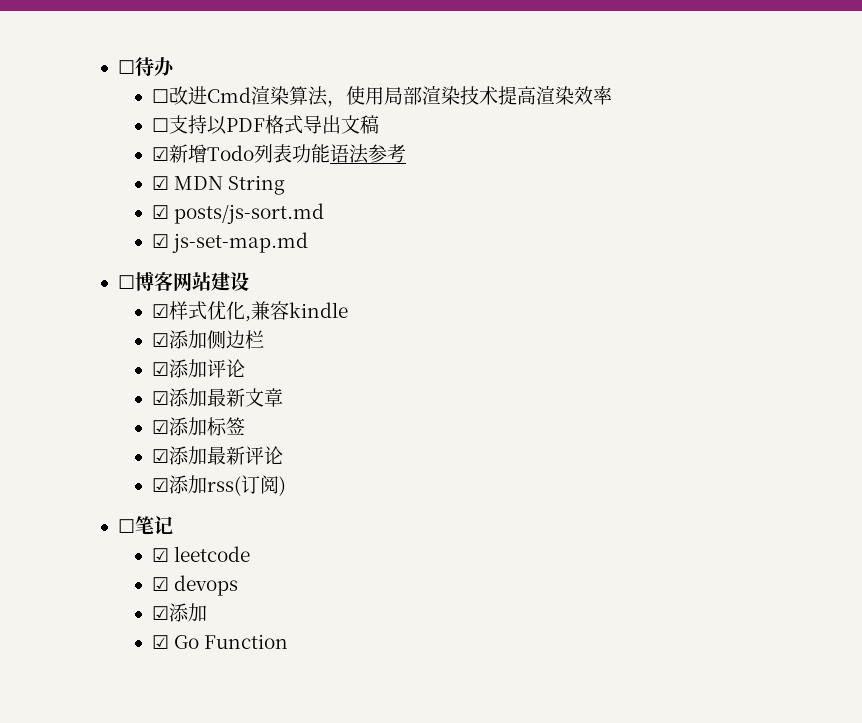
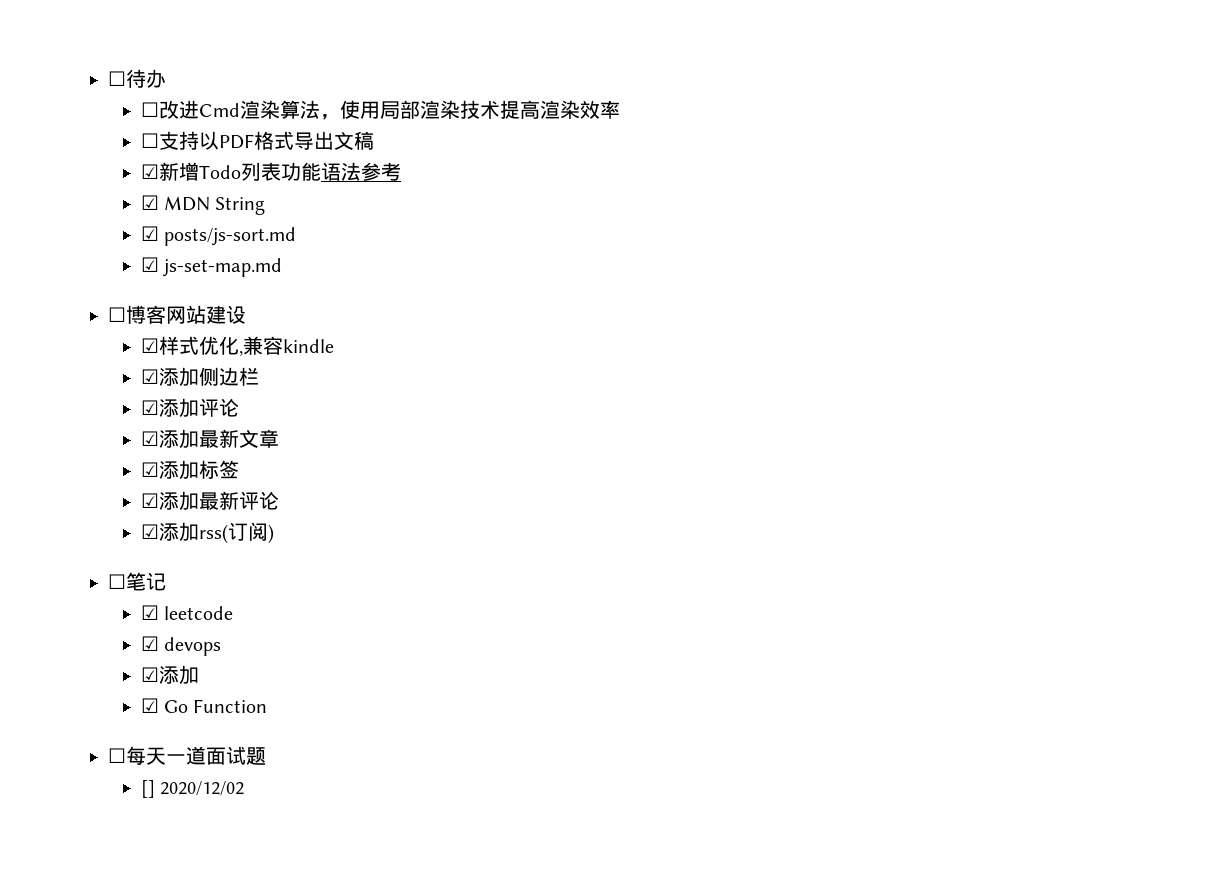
+ ☐每天一道面试题
+ [] 2020/12/02

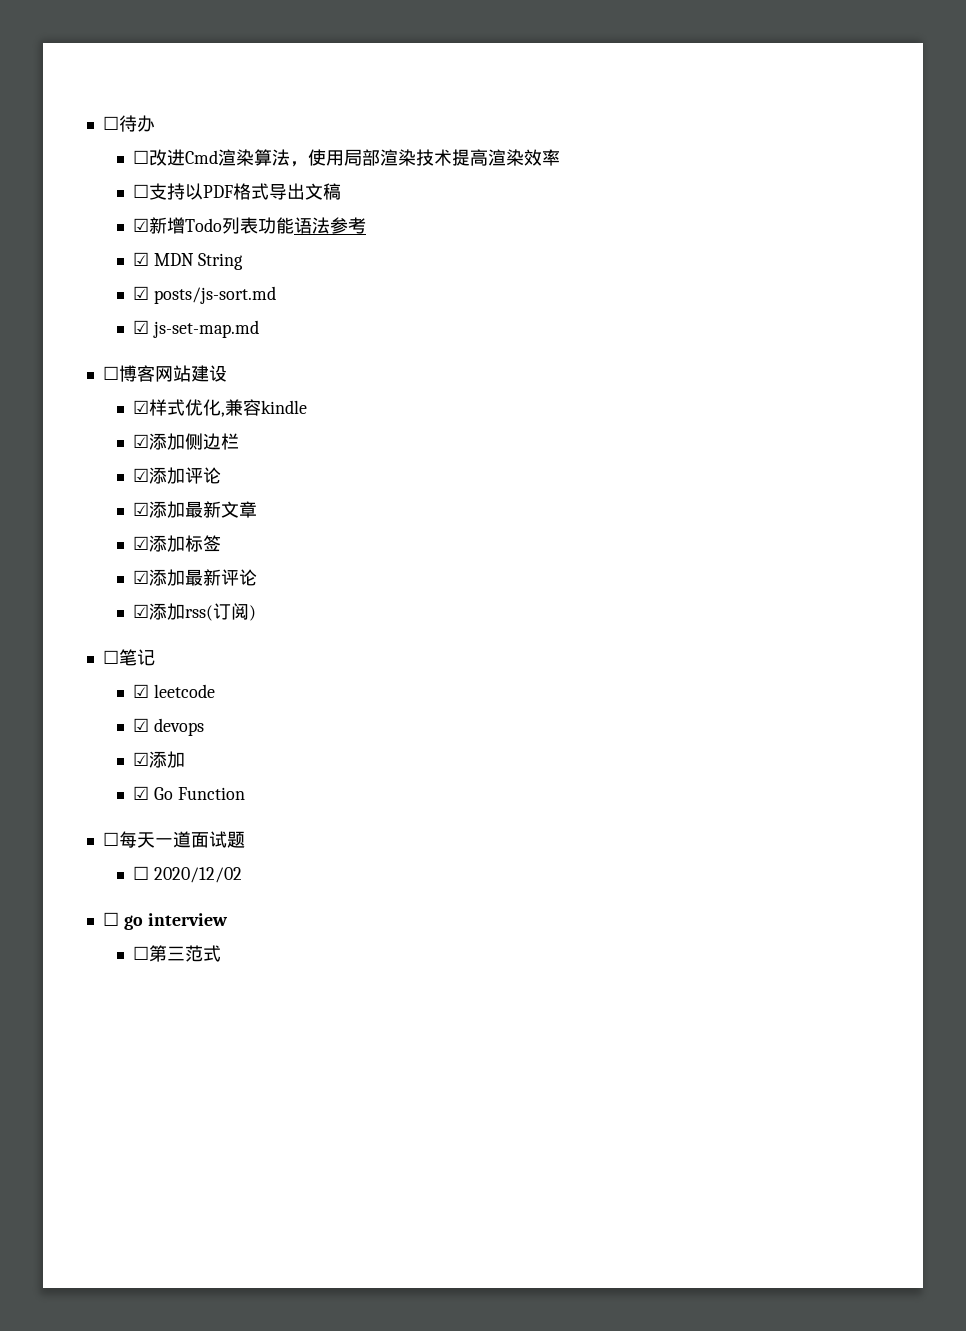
- [] 2020/12/02
+ ☐ 2020/12/02
+ ☐ go interview
+ ☐第三范式

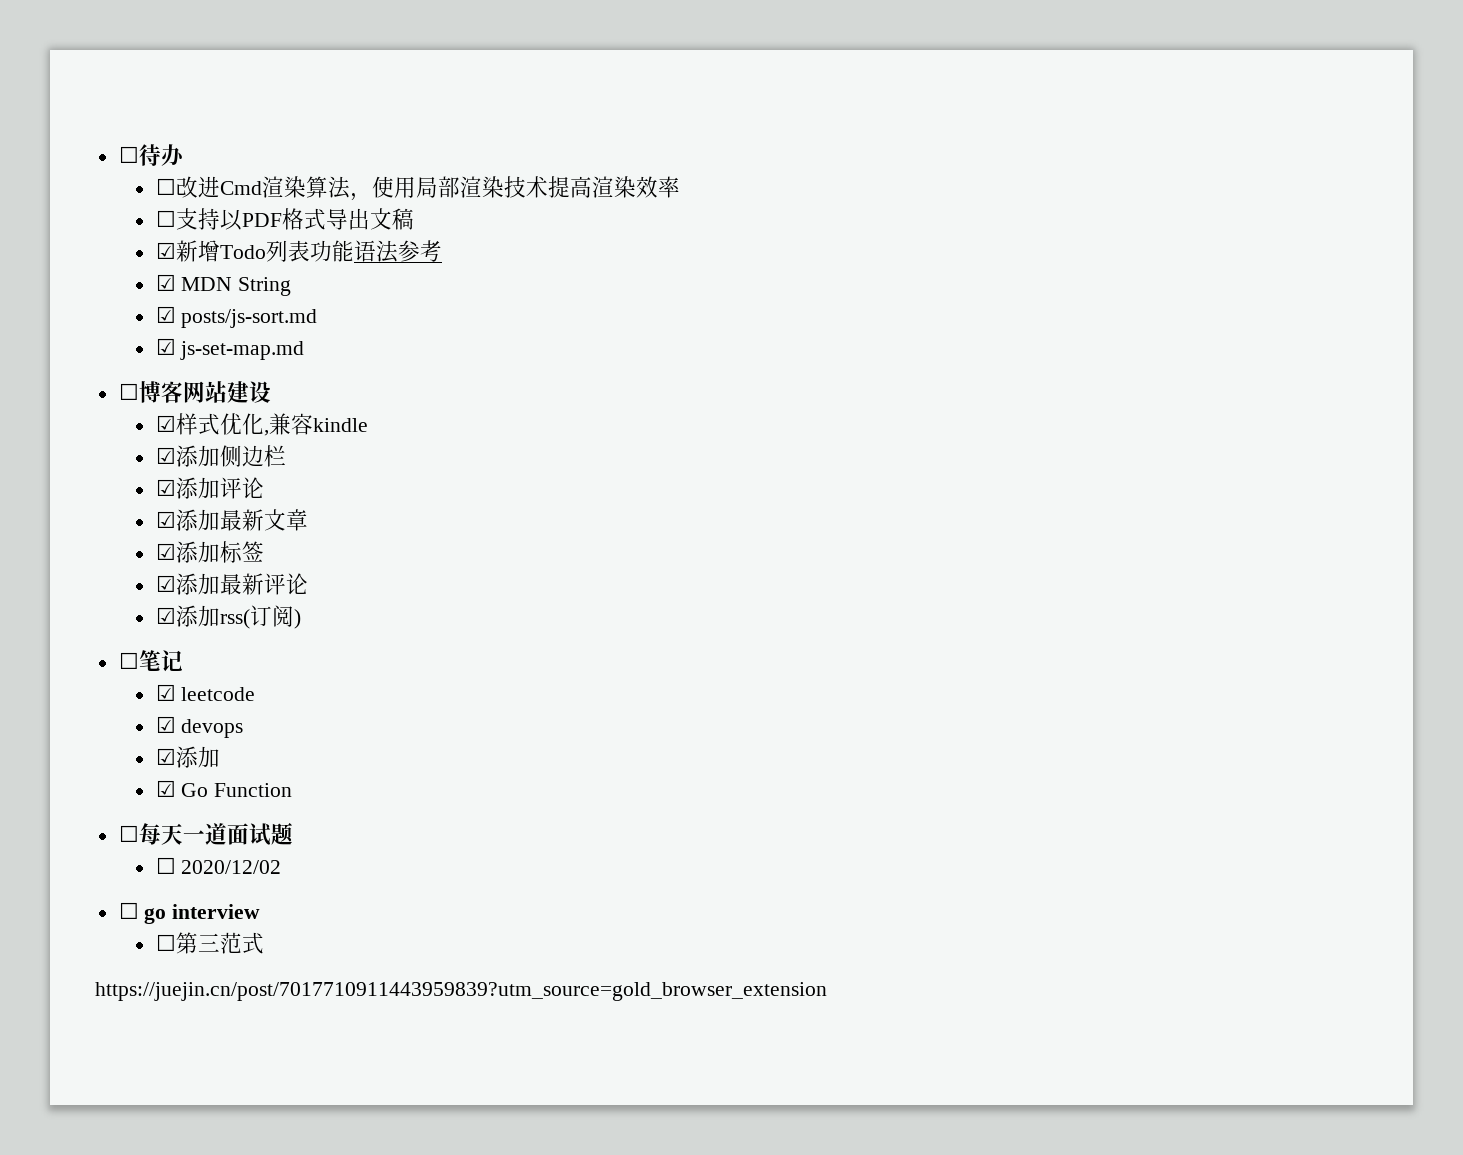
+ https://juejin.cn/post/7017710911443959839?utm_source=gold_browser_extension

